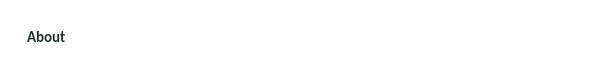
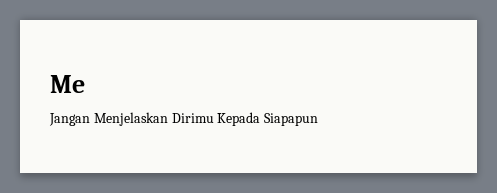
- About
+ Me
+ Jangan Menjelaskan Dirimu Kepada Siapapun

